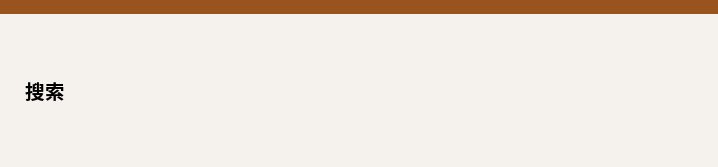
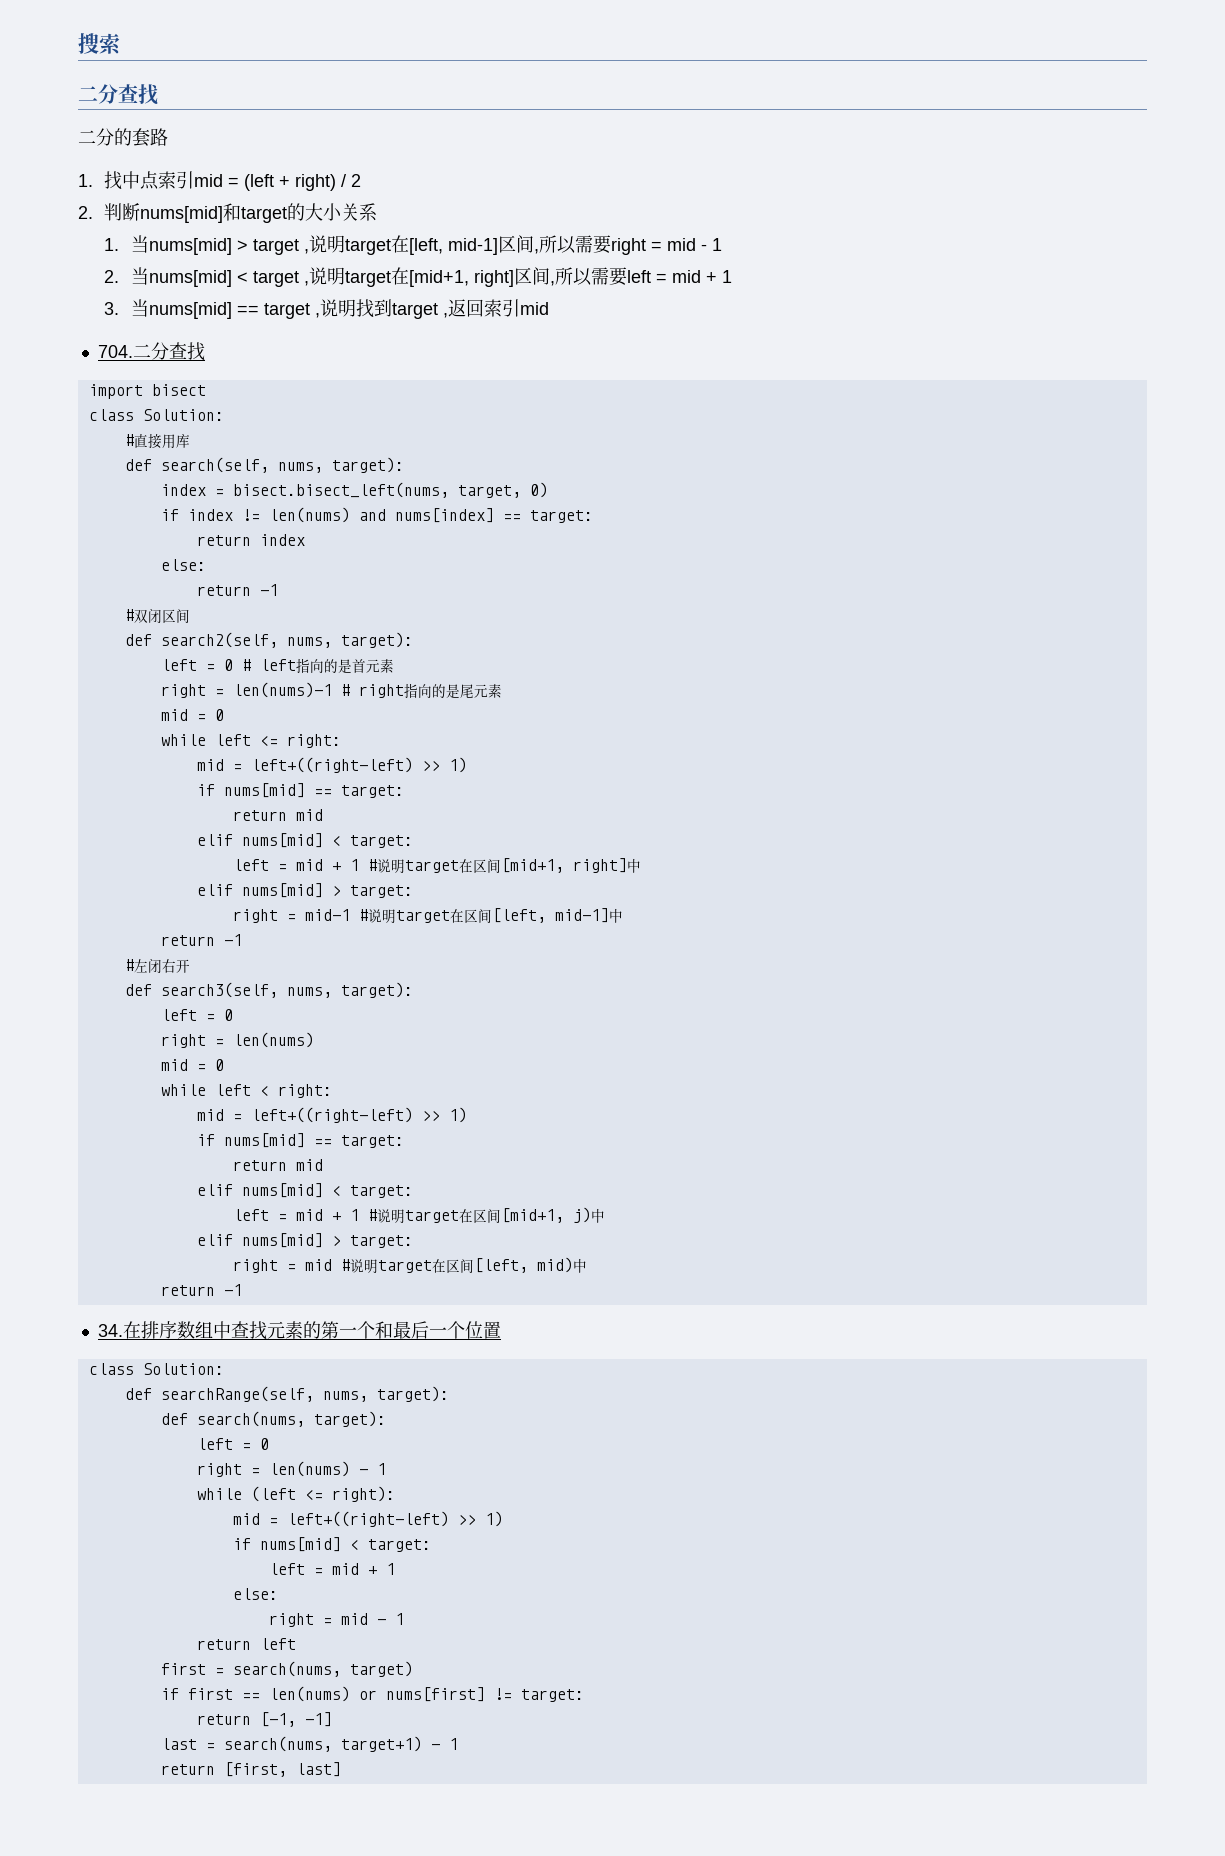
  搜索
+ 二分查找
+ 二分的套路
+ 1.找中点索引mid = (left + right) / 2
+ 2.判断nums[mid]和target的大小关系
+ 1.当nums[mid] > target ,说明target在[left, mid-1]区间,所以需要right = mid - 1
+ 2.当nums[mid] < target ,说明target在[mid+1, right]区间,所以需要left = mid + 1
+ 3.当nums[mid] == target ,说明找到target ,返回索引mid
+ 704.二分查找
+ import bisect
+ class Solution:
+ #直接用库
+ def search(self, nums, target):
+ index = bisect.bisect_left(nums, target, 0)
+ if index != len(nums) and nums[index] == target:
+ return index
+ else:
+ return -1
+ #双闭区间
+ def search2(self, nums, target):
+ left = 0 # left指向的是首元素
+ right = len(nums)-1 # right指向的是尾元素
+ mid = 0
+ while left <= right:
+ mid = left+((right-left) >> 1)
+ if nums[mid] == target:
+ return mid
+ elif nums[mid] < target:
+ left = mid + 1 #说明target在区间[mid+1, right]中
+ elif nums[mid] > target:
+ right = mid-1 #说明target在区间[left, mid-1]中
+ return -1
+ #左闭右开
+ def search3(self, nums, target):
+ left = 0
+ right = len(nums)
+ mid = 0
+ while left < right:
+ mid = left+((right-left) >> 1)
+ if nums[mid] == target:
+ return mid
+ elif nums[mid] < target:
+ left = mid + 1 #说明target在区间[mid+1, j)中
+ elif nums[mid] > target:
+ right = mid #说明target在区间[left, mid)中
+ return -1
+ 34.在排序数组中查找元素的第一个和最后一个位置
+ class Solution:
+ def searchRange(self, nums, target):
+ def search(nums, target):
+ left = 0
+ right = len(nums) - 1
+ while (left <= right):
+ mid = left+((right-left) >> 1)
+ if nums[mid] < target:
+ left = mid + 1
+ else:
+ right = mid - 1
+ return left
+ first = search(nums, target)
+ if first == len(nums) or nums[first] != target:
+ return [-1, -1]
+ last = search(nums, target+1) - 1
+ return [first, last]

